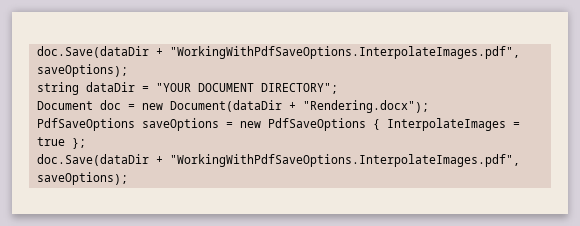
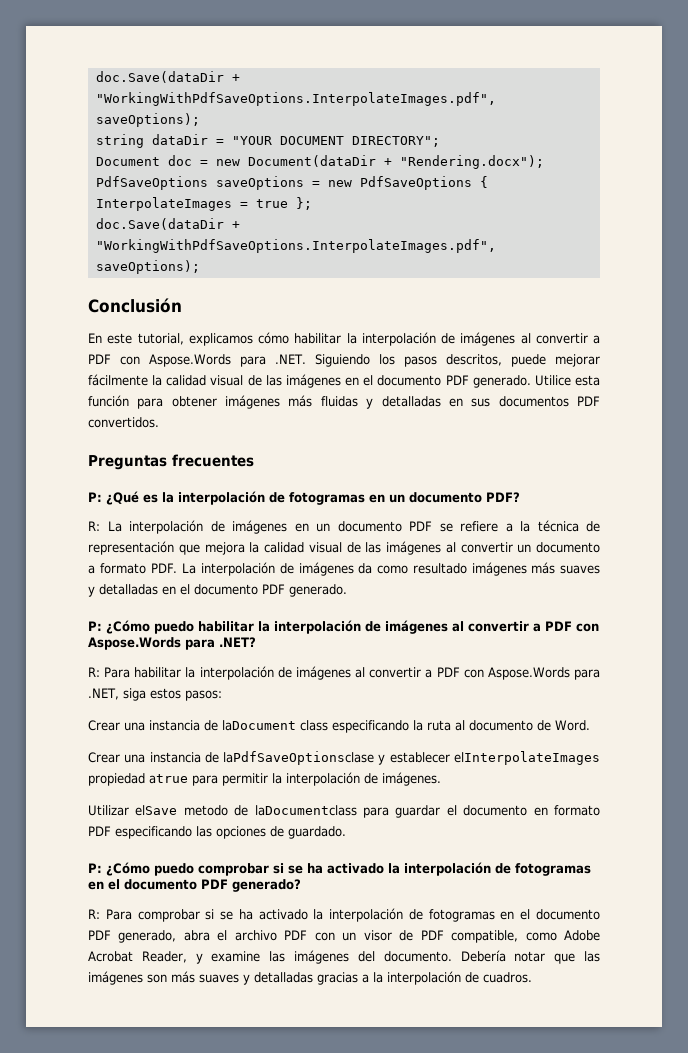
+ Conclusión
+ En este tutorial, explicamos cómo habilitar la interpolación de imágenes al convertir a PDF con Aspose.Words para .NET. Siguiendo los pasos descritos, puede mejorar fácilmente la calidad visual de las imágenes en el documento PDF generado. Utilice esta función para obtener imágenes más fluidas y detalladas en sus documentos PDF convertidos.
+ Preguntas frecuentes
+ P: ¿Qué es la interpolación de fotogramas en un documento PDF?
+ R: La interpolación de imágenes en un documento PDF se refiere a la técnica de representación que mejora la calidad visual de las imágenes al convertir un documento a formato PDF. La interpolación de imágenes da como resultado imágenes más suaves y detalladas en el documento PDF generado.
+ P: ¿Cómo puedo habilitar la interpolación de imágenes al convertir a PDF con Aspose.Words para .NET?
+ R: Para habilitar la interpolación de imágenes al convertir a PDF con Aspose.Words para .NET, siga estos pasos:
+ Crear una instancia de laDocument class especificando la ruta al documento de Word.
+ Crear una instancia de laPdfSaveOptionsclase y establecer elInterpolateImages propiedad atrue para permitir la interpolación de imágenes.
+ Utilizar elSave metodo de laDocumentclass para guardar el documento en formato PDF especificando las opciones de guardado.
+ P: ¿Cómo puedo comprobar si se ha activado la interpolación de fotogramas en el documento PDF generado?
+ R: Para comprobar si se ha activado la interpolación de fotogramas en el documento PDF generado, abra el archivo PDF con un visor de PDF compatible, como Adobe Acrobat Reader, y examine las imágenes del documento. Debería notar que las imágenes son más suaves y detalladas gracias a la interpolación de cuadros.

